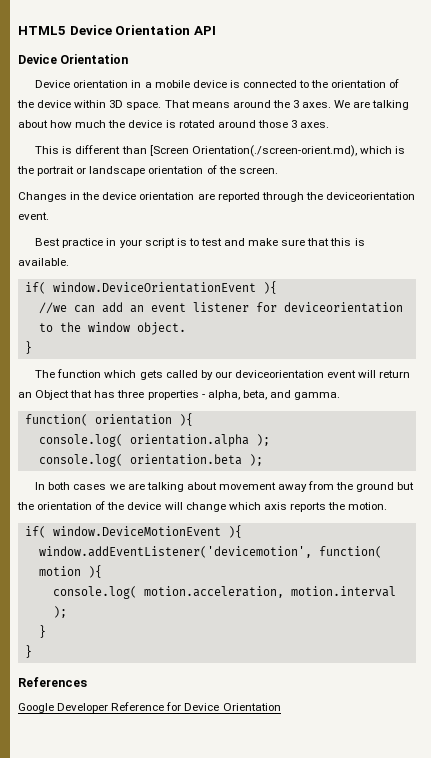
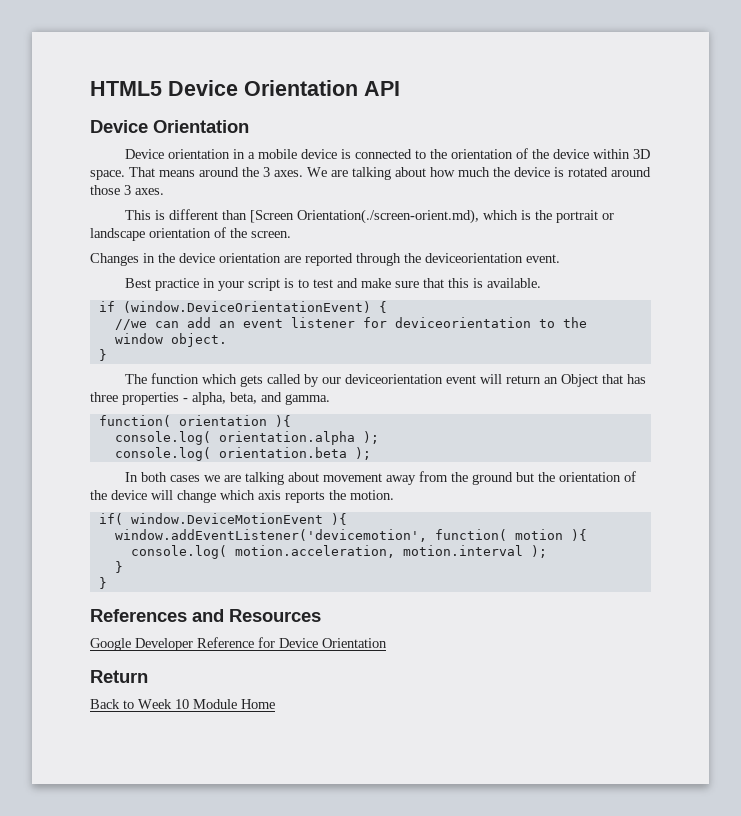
- if( window.DeviceOrientationEvent ){
+ if (window.DeviceOrientationEvent) {
- References
+ References and Resources
+ Return
+ Back to Week 10 Module Home

